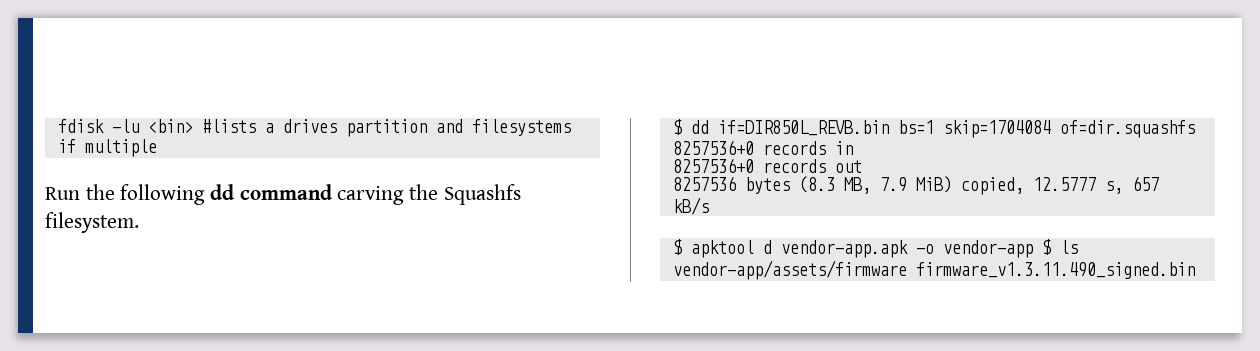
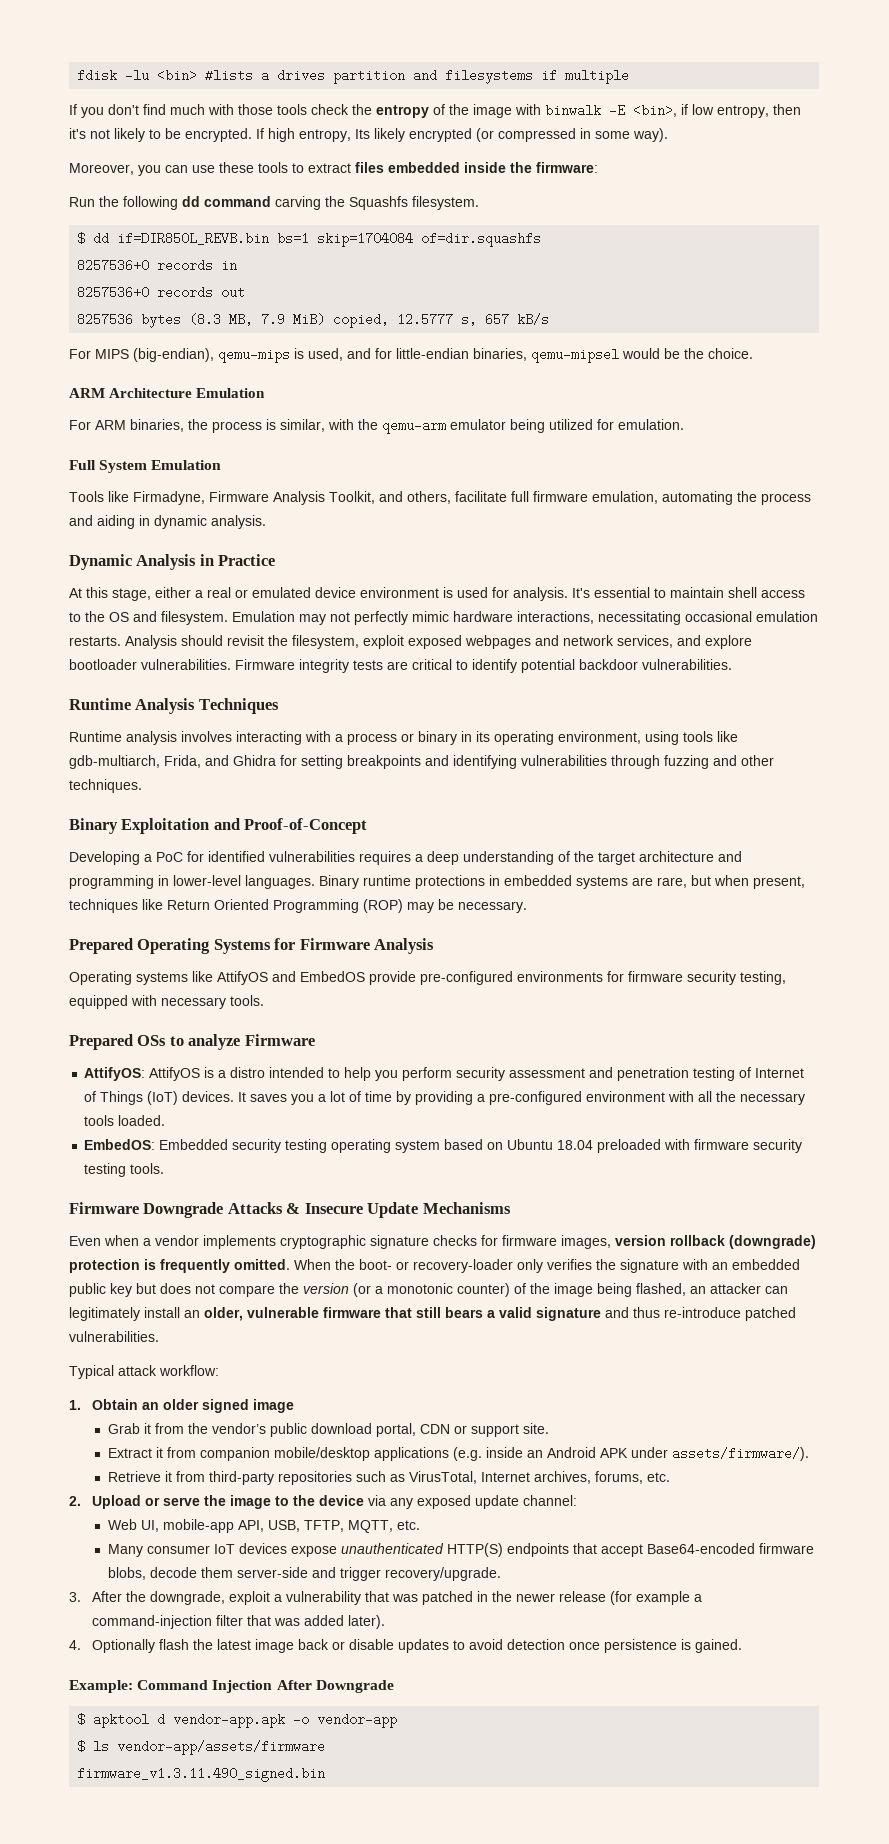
+ If you don't find much with those tools check the entropy of the image with binwalk -E <bin>, if low entropy, then it's not likely to be encrypted. If high entropy, Its likely encrypted (or compressed in some way).
+ Moreover, you can use these tools to extract files embedded inside the firmware:
+ For MIPS (big-endian), qemu-mips is used, and for little-endian binaries, qemu-mipsel would be the choice.
+ ARM Architecture Emulation
+ For ARM binaries, the process is similar, with the qemu-arm emulator being utilized for emulation.
+ Full System Emulation
+ Tools like Firmadyne, Firmware Analysis Toolkit, and others, facilitate full firmware emulation, automating the process and aiding in dynamic analysis.
+ Dynamic Analysis in Practice
+ At this stage, either a real or emulated device environment is used for analysis. It's essential to maintain shell access to the OS and filesystem. Emulation may not perfectly mimic hardware interactions, necessitating occasional emulation restarts. Analysis should revisit the filesystem, exploit exposed webpages and network services, and explore bootloader vulnerabilities. Firmware integrity tests are critical to identify potential backdoor vulnerabilities.
+ Runtime Analysis Techniques
+ Runtime analysis involves interacting with a process or binary in its operating environment, using tools like gdb-multiarch, Frida, and Ghidra for setting breakpoints and identifying vulnerabilities through fuzzing and other techniques.
+ Binary Exploitation and Proof-of-Concept
+ Developing a PoC for identified vulnerabilities requires a deep understanding of the target architecture and programming in lower-level languages. Binary runtime protections in embedded systems are rare, but when present, techniques like Return Oriented Programming (ROP) may be necessary.
+ Prepared Operating Systems for Firmware Analysis
+ Operating systems like AttifyOS and EmbedOS provide pre-configured environments for firmware security testing, equipped with necessary tools.
+ Prepared OSs to analyze Firmware
+ AttifyOS: AttifyOS is a distro intended to help you perform security assessment and penetration testing of Internet of Things (IoT) devices. It saves you a lot of time by providing a pre-configured environment with all the necessary tools loaded.
+ EmbedOS: Embedded security testing operating system based on Ubuntu 18.04 preloaded with firmware security testing tools.
+ Firmware Downgrade Attacks & Insecure Update Mechanisms
+ Even when a vendor implements cryptographic signature checks for firmware images, version rollback (downgrade) protection is frequently omitted. When the boot- or recovery-loader only verifies the signature with an embedded public key but does not compare the version (or a monotonic counter) of the image being flashed, an attacker can legitimately install an older, vulnerable firmware that still bears a valid signature and thus re-introduce patched vulnerabilities.
+ Typical attack workflow:
+ 1. Obtain an older signed image
+ Grab it from the vendor’s public download portal, CDN or support site.
+ Extract it from companion mobile/desktop applications (e.g. inside an Android APK under assets/firmware/).
+ Retrieve it from third-party repositories such as VirusTotal, Internet archives, forums, etc.
+ 2. Upload or serve the image to the device via any exposed update channel:
+ Web UI, mobile-app API, USB, TFTP, MQTT, etc.
+ Many consumer IoT devices expose unauthenticated HTTP(S) endpoints that accept Base64-encoded firmware blobs, decode them server-side and trigger recovery/upgrade.
+ 3. After the downgrade, exploit a vulnerability that was patched in the newer release (for example a command-injection filter that was added later).
+ 4. Optionally flash the latest image back or disable updates to avoid detection once persistence is gained.
+ Example: Command Injection After Downgrade
- $ apktool d vendor-app.apk -o vendor-app $ ls vendor-app/assets/firmware firmware_v1.3.11.490_signed.bin
+ $ apktool d vendor-app.apk -o vendor-app
+ $ ls vendor-app/assets/firmware
+ firmware_v1.3.11.490_signed.bin

